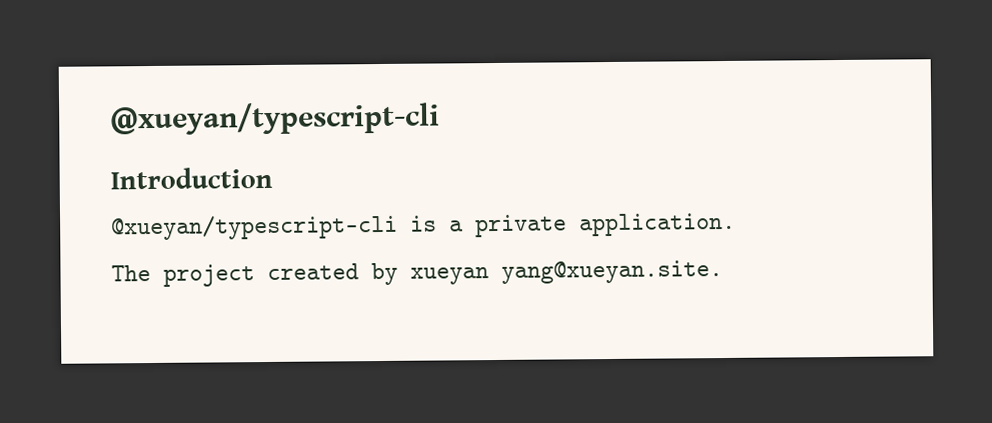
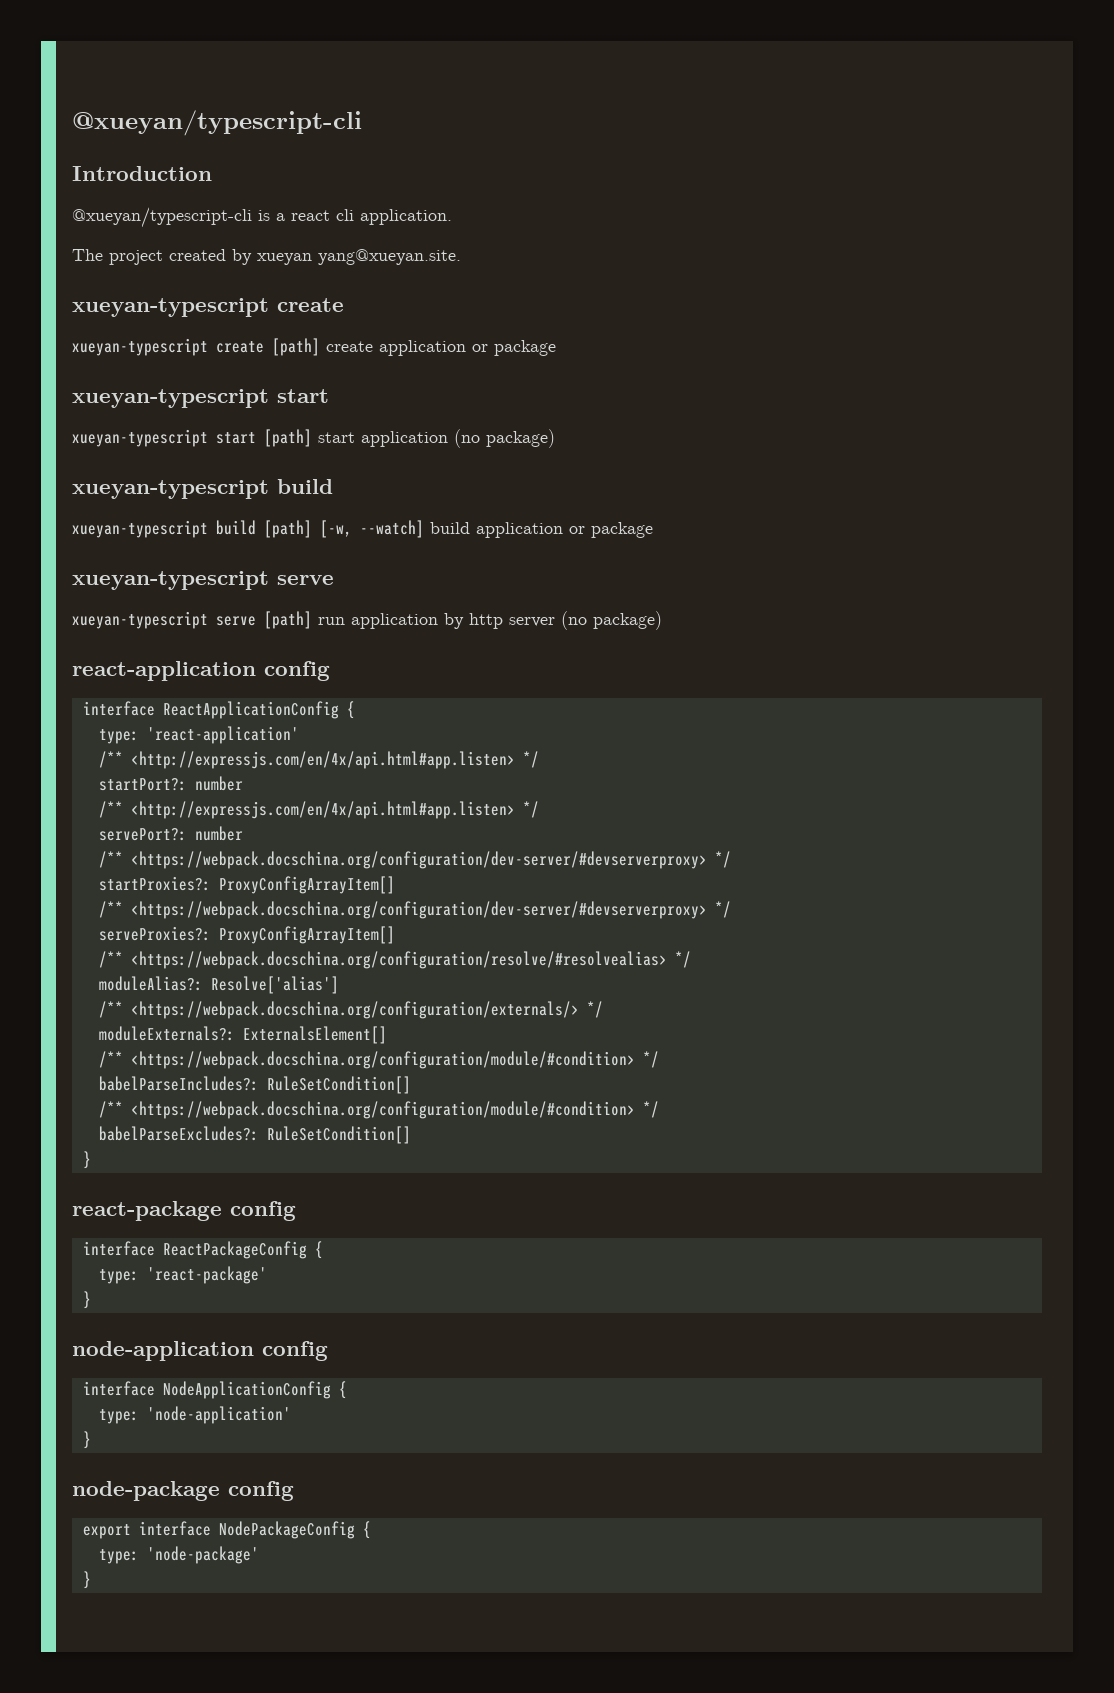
- @xueyan/typescript-cli is a private application.
+ @xueyan/typescript-cli is a react cli application.
  The project created by xueyan yang@xueyan.site.
+ xueyan-typescript create
+ xueyan-typescript create [path] create application or package
+ xueyan-typescript start
+ xueyan-typescript start [path] start application (no package)
+ xueyan-typescript build
+ xueyan-typescript build [path] [-w, --watch] build application or package
+ xueyan-typescript serve
+ xueyan-typescript serve [path] run application by http server (no package)
+ react-application config
+ interface ReactApplicationConfig {
+ type: 'react-application'
+ /** <http://expressjs.com/en/4x/api.html#app.listen> */
+ startPort?: number
+ /** <http://expressjs.com/en/4x/api.html#app.listen> */
+ servePort?: number
+ /** <https://webpack.docschina.org/configuration/dev-server/#devserverproxy> */
+ startProxies?: ProxyConfigArrayItem[]
+ /** <https://webpack.docschina.org/configuration/dev-server/#devserverproxy> */
+ serveProxies?: ProxyConfigArrayItem[]
+ /** <https://webpack.docschina.org/configuration/resolve/#resolvealias> */
+ moduleAlias?: Resolve['alias']
+ /** <https://webpack.docschina.org/configuration/externals/> */
+ moduleExternals?: ExternalsElement[]
+ /** <https://webpack.docschina.org/configuration/module/#condition> */
+ babelParseIncludes?: RuleSetCondition[]
+ /** <https://webpack.docschina.org/configuration/module/#condition> */
+ babelParseExcludes?: RuleSetCondition[]
+ }
+ react-package config
+ interface ReactPackageConfig {
+ type: 'react-package'
+ }
+ node-application config
+ interface NodeApplicationConfig {
+ type: 'node-application'
+ }
+ node-package config
+ export interface NodePackageConfig {
+ type: 'node-package'
+ }

